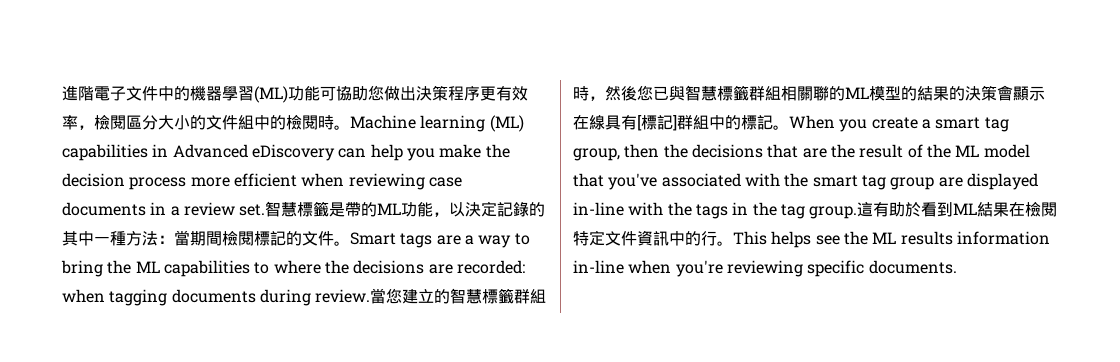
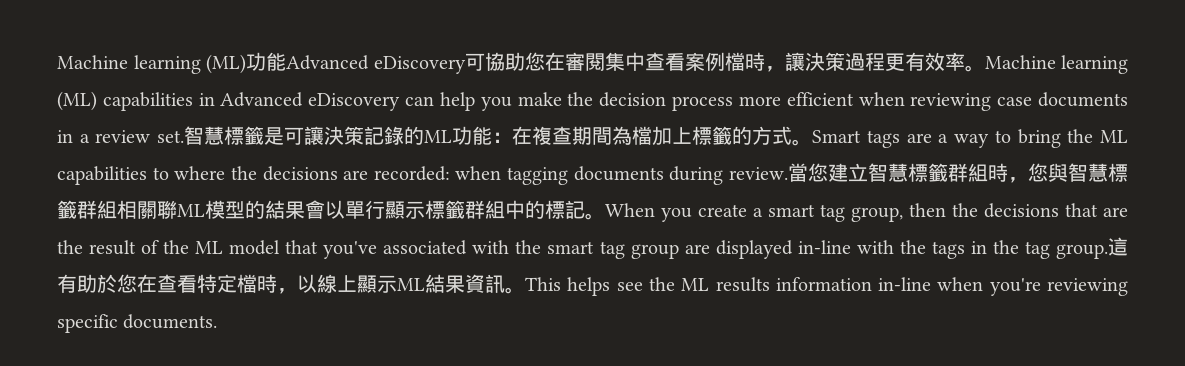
- 進階電子文件中的機器學習(ML)功能可協助您做出決策程序更有效率，檢閱區分大小的文件組中的檢閱時。
+ Machine learning (ML)功能Advanced eDiscovery可協助您在審閱集中查看案例檔時，讓決策過程更有效率。
- 智慧標籤是帶的ML功能，以決定記錄的其中一種方法：當期間檢閱標記的文件。
+ 智慧標籤是可讓決策記錄的ML功能：在複查期間為檔加上標籤的方式。
- 當您建立的智慧標籤群組時，然後您已與智慧標籤群組相關聯的ML模型的結果的決策會顯示在線具有[標記]群組中的標記。
+ 當您建立智慧標籤群組時，您與智慧標籤群組相關聯ML模型的結果會以單行顯示標籤群組中的標記。
- 這有助於看到ML結果在檢閱特定文件資訊中的行。
+ 這有助於您在查看特定檔時，以線上顯示ML結果資訊。

